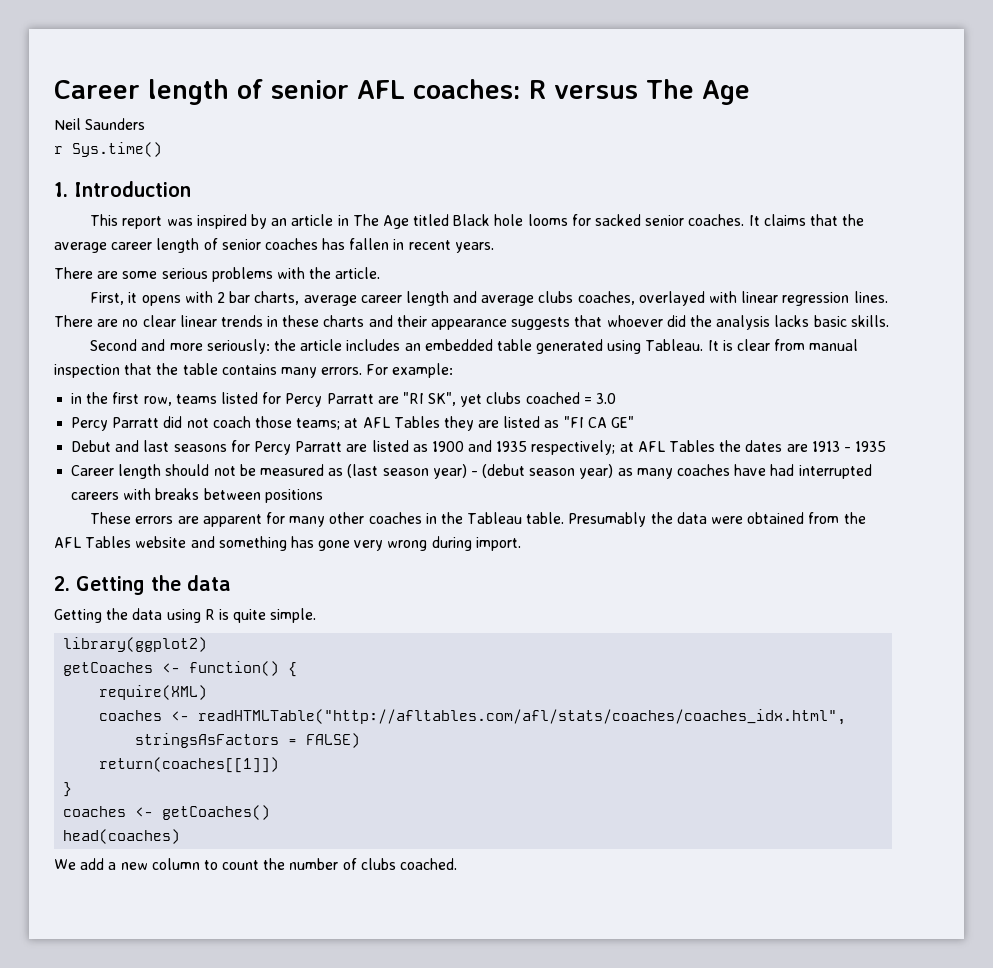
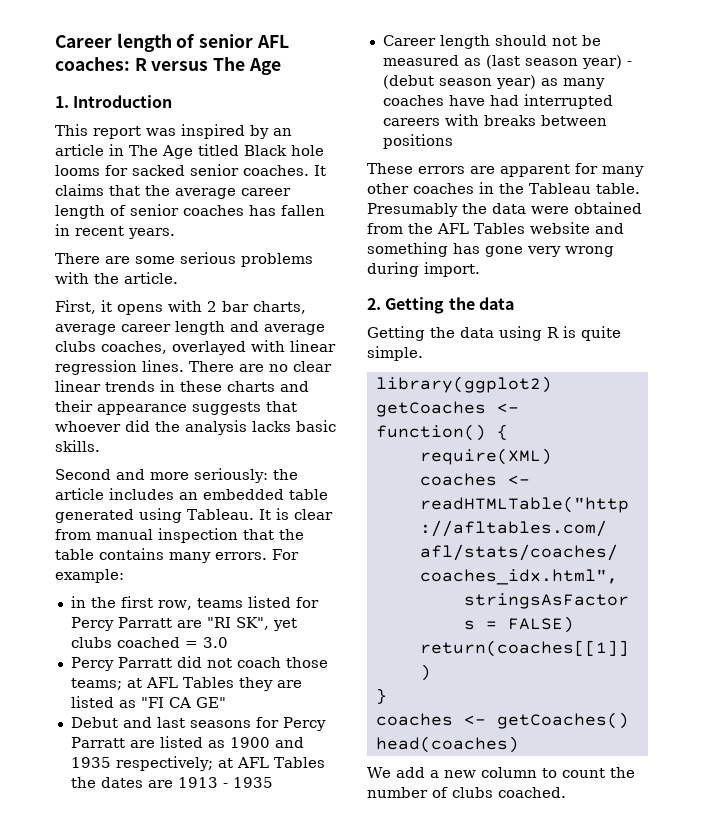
- Neil Saunders
- r Sys.time()

